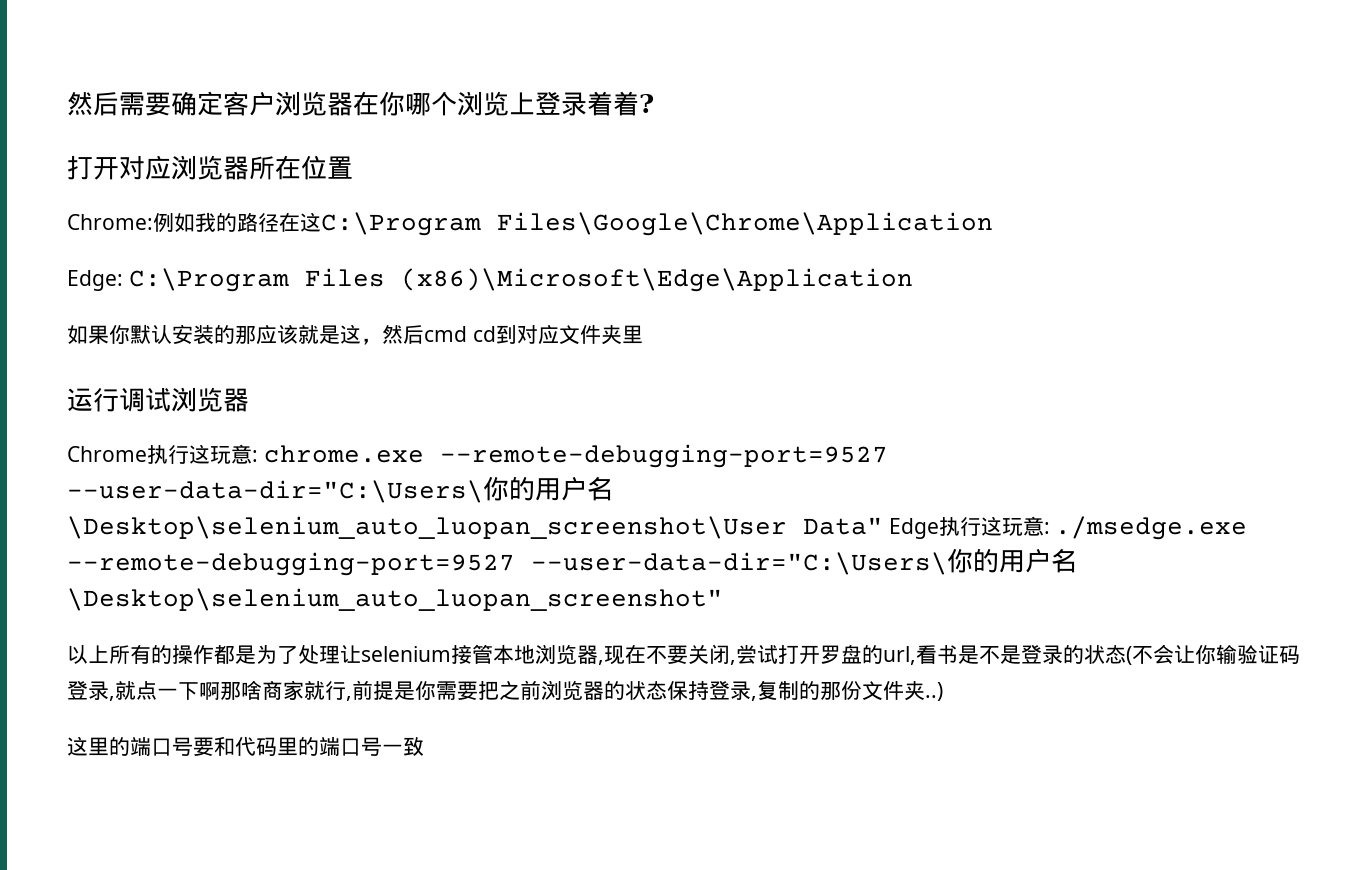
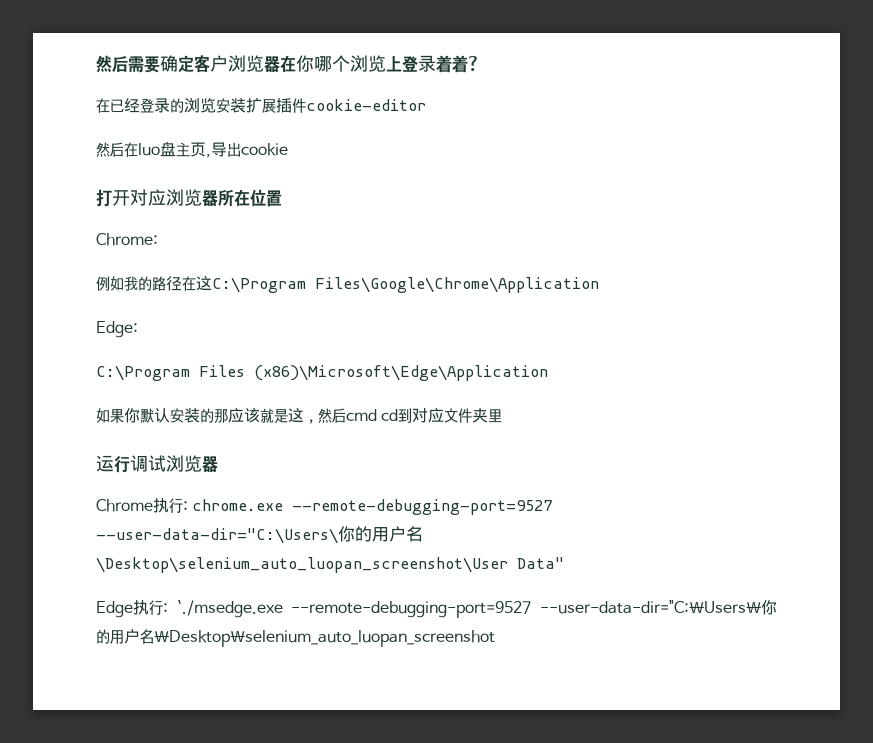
+ 在已经登录的浏览安装扩展插件cookie-editor
+ 然后在luo盘主页,导出cookie
- Chrome:例如我的路径在这C:\Program Files\Google\Chrome\Application
+ Chrome:
+ 例如我的路径在这C:\Program Files\Google\Chrome\Application
- Edge: C:\Program Files (x86)\Microsoft\Edge\Application
+ Edge:
+ C:\Program Files (x86)\Microsoft\Edge\Application
- Chrome执行这玩意: chrome.exe --remote-debugging-port=9527 --user-data-dir="C:\Users\你的用户名\Desktop\selenium_auto_luopan_screenshot\User Data" Edge执行这玩意: ./msedge.exe --remote-debugging-port=9527 --user-data-dir="C:\Users\你的用户名\Desktop\selenium_auto_luopan_screenshot"
- 以上所有的操作都是为了处理让selenium接管本地浏览器,现在不要关闭,尝试打开罗盘的url,看书是不是登录的状态(不会让你输验证码登录,就点一下啊那啥商家就行,前提是你需要把之前浏览器的状态保持登录,复制的那份文件夹..)
- 这里的端口号要和代码里的端口号一致
+ Chrome执行: chrome.exe --remote-debugging-port=9527 --user-data-dir="C:\Users\你的用户名\Desktop\selenium_auto_luopan_screenshot\User Data"
+ Edge执行: `./msedge.exe --remote-debugging-port=9527 --user-data-dir="C:\Users\你的用户名\Desktop\selenium_auto_luopan_screenshot

